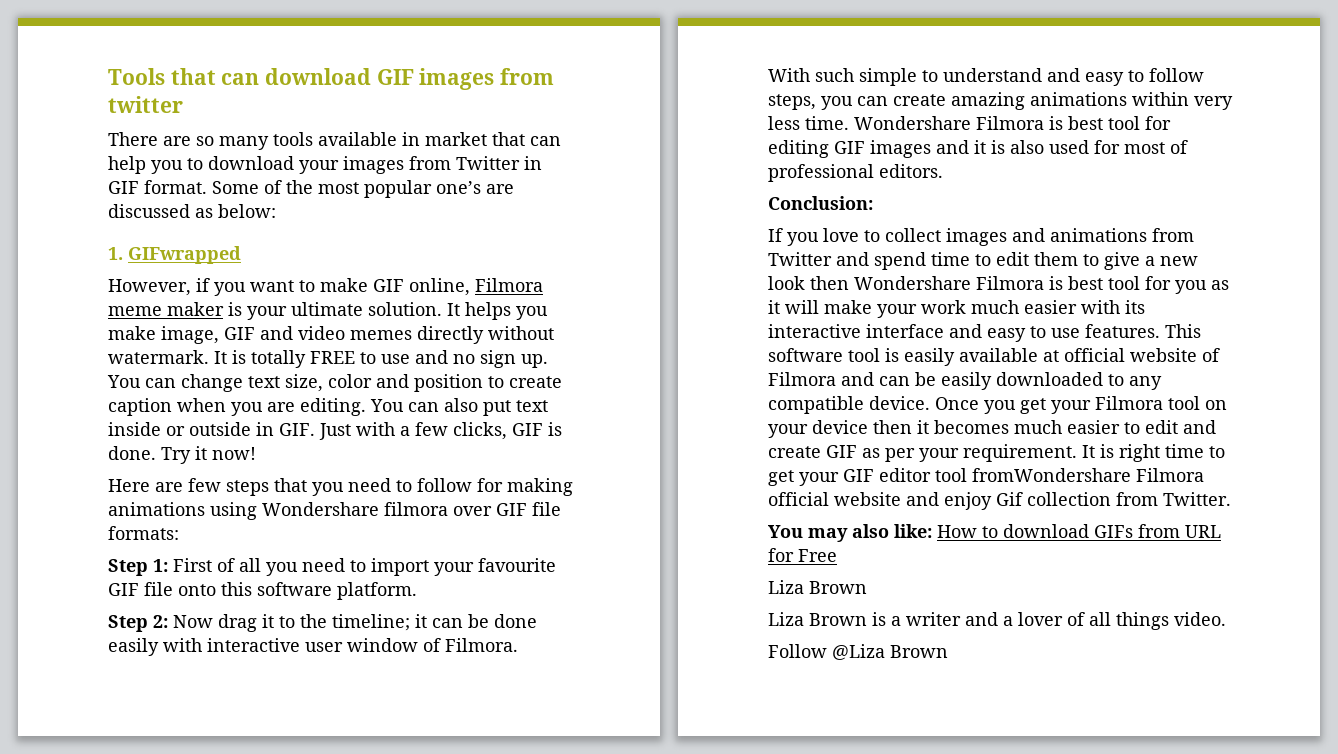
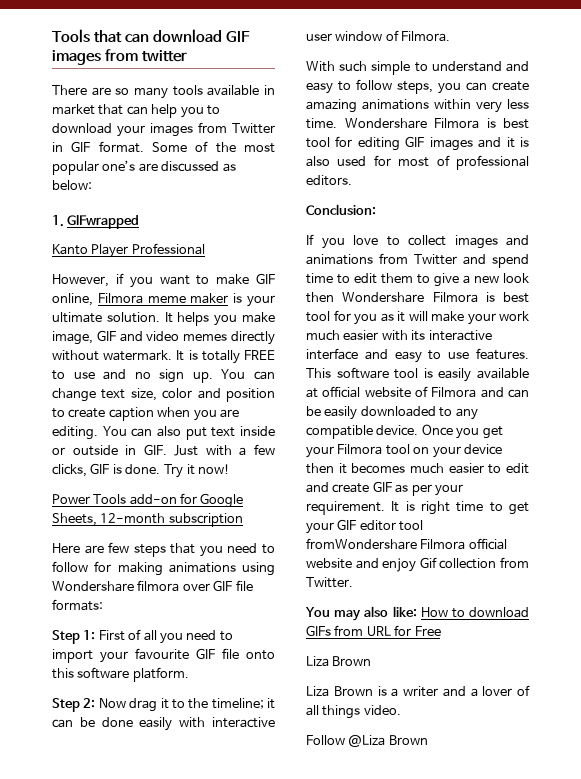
+ Kanto Player Professional
+ Power Tools add-on for Google Sheets, 12-month subscription

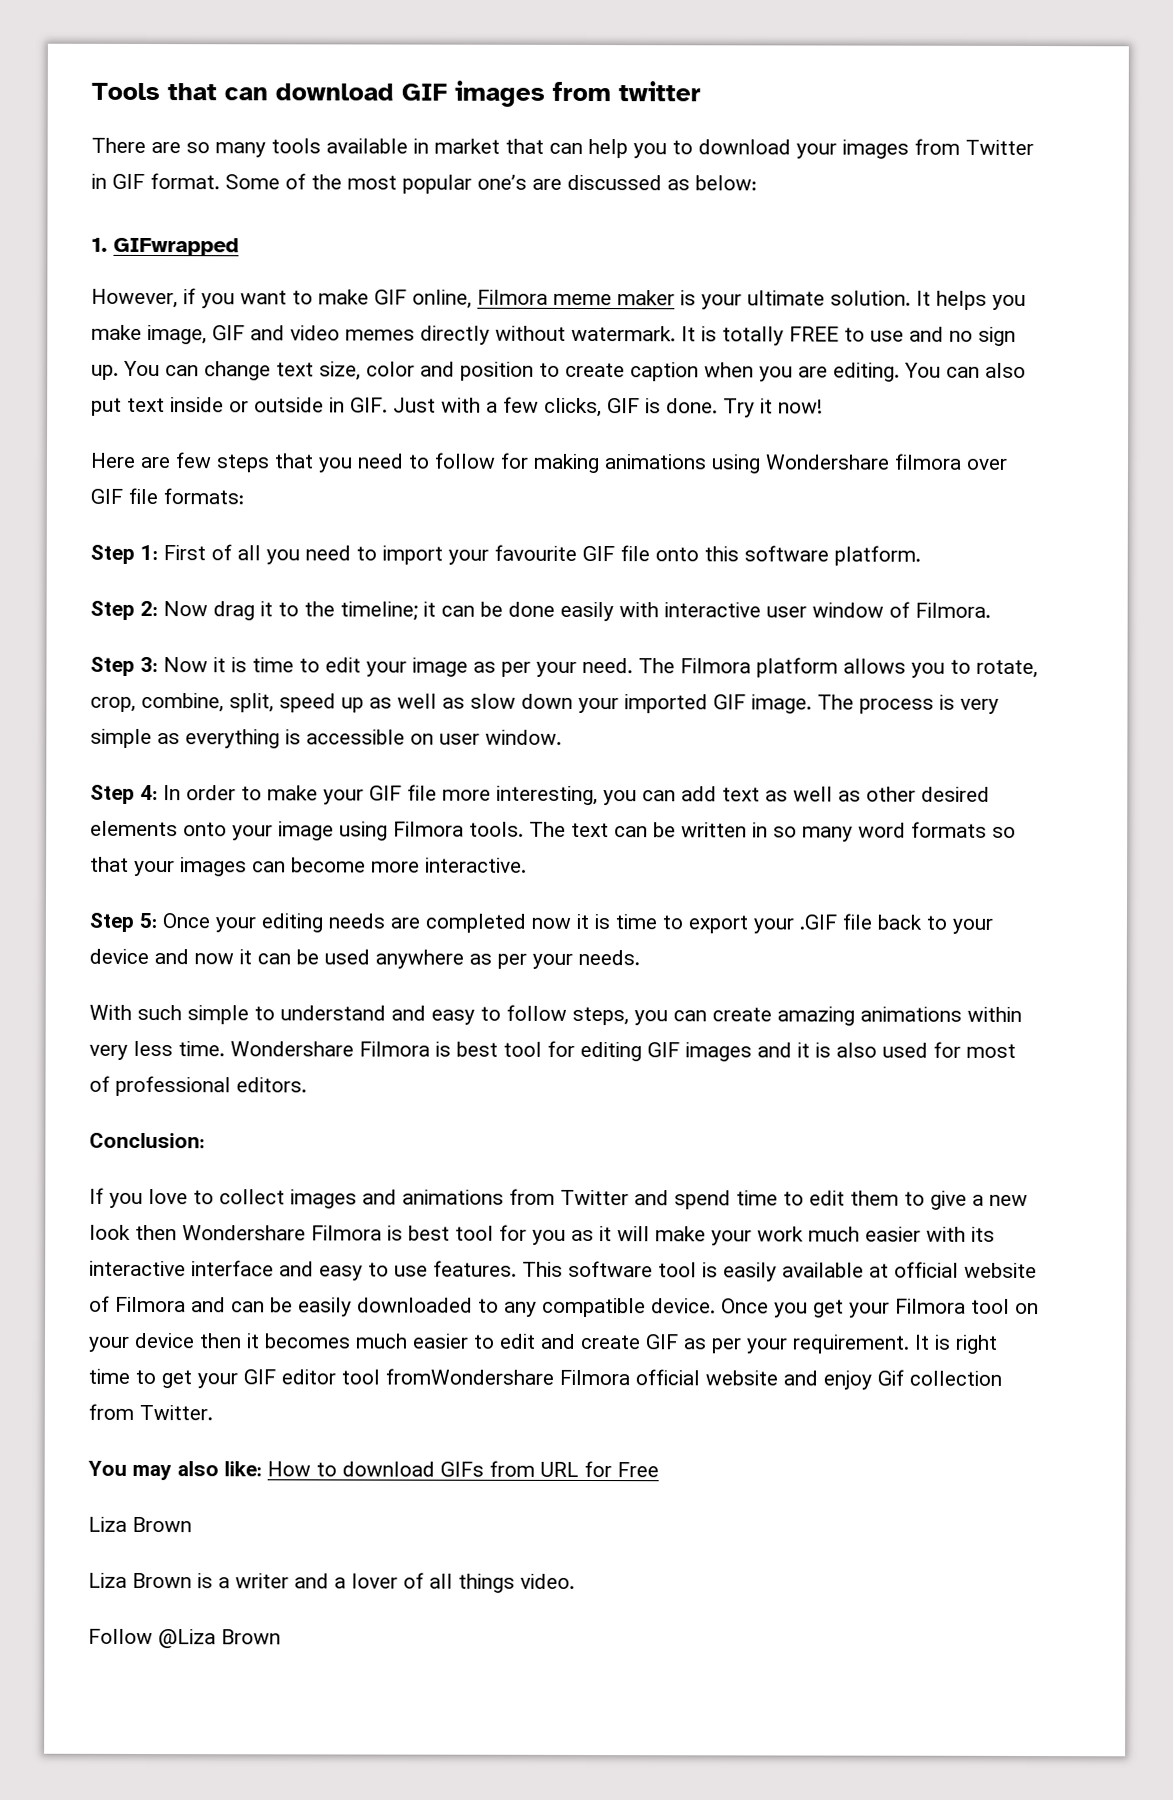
- Kanto Player Professional
- Power Tools add-on for Google Sheets, 12-month subscription
+ Step 3: Now it is time to edit your image as per your need. The Filmora platform allows you to rotate, crop, combine, split, speed up as well as slow down your imported GIF image. The process is very simple as everything is accessible on user window.
+ Step 4: In order to make your GIF file more interesting, you can add text as well as other desired elements onto your image using Filmora tools. The text can be written in so many word formats so that your images can become more interactive.
+ Step 5: Once your editing needs are completed now it is time to export your .GIF file back to your device and now it can be used anywhere as per your needs.

